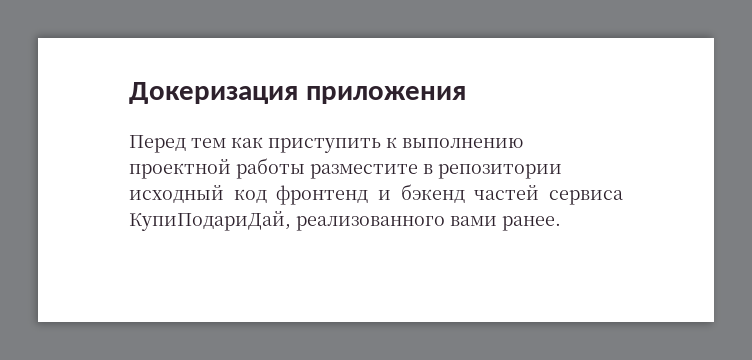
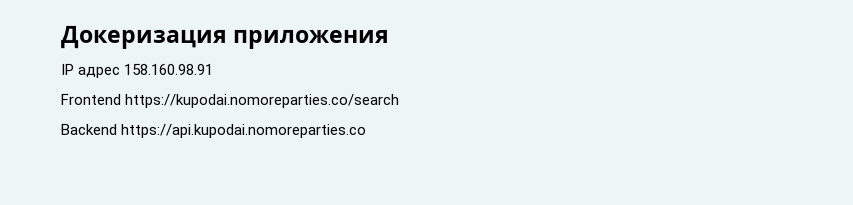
- Перед тем как приступить к выполнению проектной работы разместите в репозитории исходный код фронтенд и бэкенд частей сервиса КупиПодариДай, реализованного вами ранее.
+ IP адрес 158.160.98.91
+ Frontend https://kupodai.nomoreparties.co/search
+ Backend https://api.kupodai.nomoreparties.co

